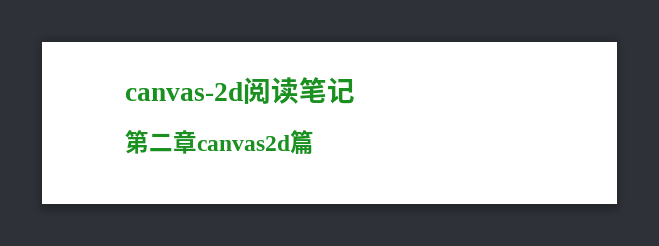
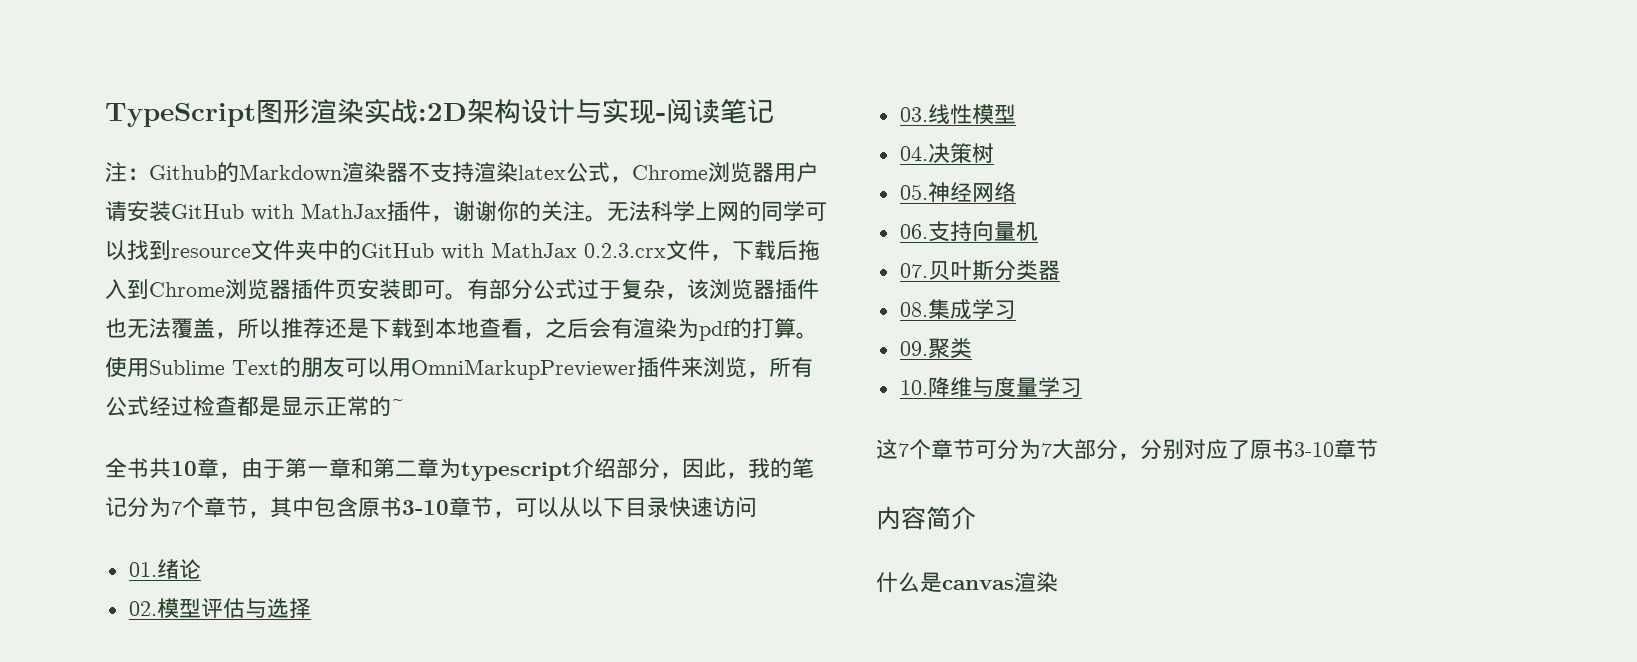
- canvas-2d阅读笔记
- 第二章canvas2d篇
+ TypeScript图形渲染实战:2D架构设计与实现-阅读笔记
+ 注：Github的Markdown渲染器不支持渲染latex公式，Chrome浏览器用户请安装GitHub with MathJax插件，谢谢你的关注。无法科学上网的同学可以找到resource文件夹中的GitHub with MathJax 0.2.3.crx文件，下载后拖入到Chrome浏览器插件页安装即可。有部分公式过于复杂，该浏览器插件也无法覆盖，所以推荐还是下载到本地查看，之后会有渲染为pdf的打算。使用Sublime Text的朋友可以用OmniMarkupPreviewer插件来浏览，所有公式经过检查都是显示正常的~
+ 全书共10章，由于第一章和第二章为typescript介绍部分，因此，我的笔记分为7个章节，其中包含原书3-10章节，可以从以下目录快速访问
+ 01.绪论
+ 02.模型评估与选择
+ 03.线性模型
+ 04.决策树
+ 05.神经网络
+ 06.支持向量机
+ 07.贝叶斯分类器
+ 08.集成学习
+ 09.聚类
+ 10.降维与度量学习
+ 这7个章节可分为7大部分，分别对应了原书3-10章节
+ 内容简介
+ 什么是canvas渲染

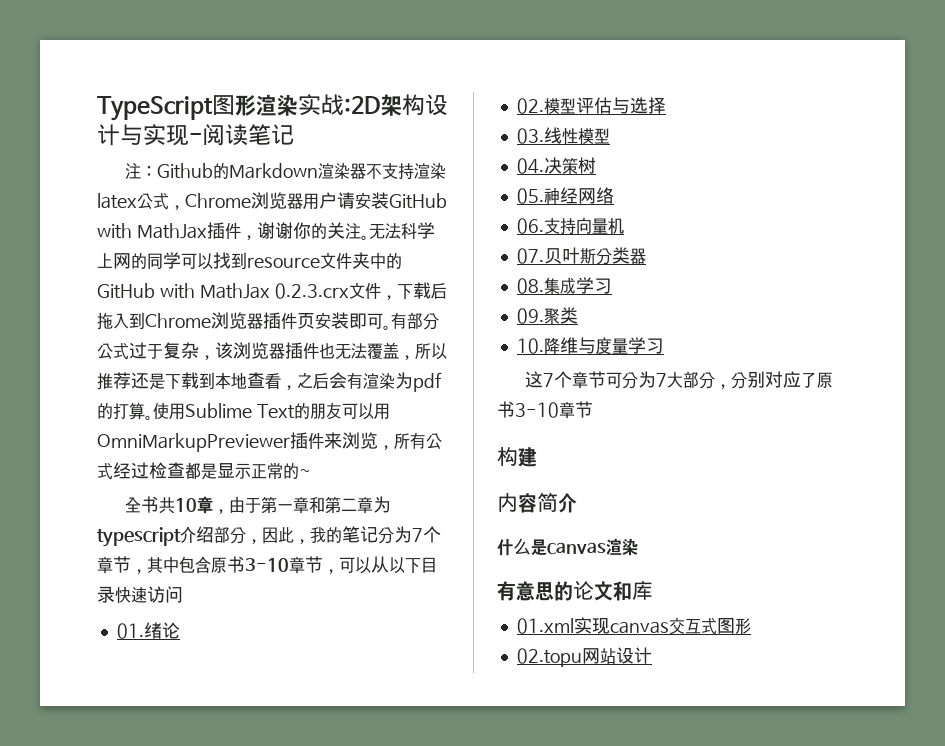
+ 构建
+ 有意思的论文和库
+ 01.xml实现canvas交互式图形
+ 02.topu网站设计

